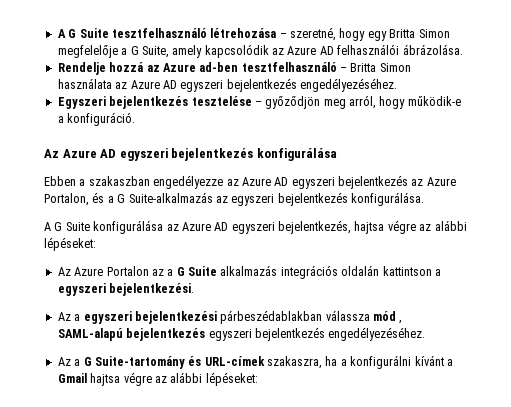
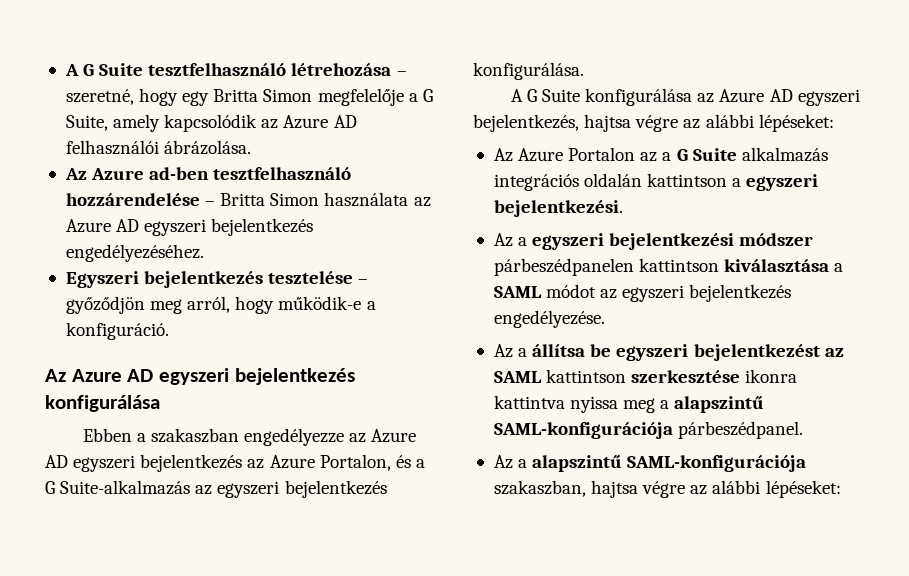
- Rendelje hozzá az Azure ad-ben tesztfelhasználó – Britta Simon használata az Azure AD egyszeri bejelentkezés engedélyezéséhez.
+ Az Azure ad-ben tesztfelhasználó hozzárendelése – Britta Simon használata az Azure AD egyszeri bejelentkezés engedélyezéséhez.
- Az a egyszeri bejelentkezési párbeszédablakban válassza mód , SAML-alapú bejelentkezés egyszeri bejelentkezés engedélyezéséhez.
- Az a G Suite-tartomány és URL-címek szakaszra, ha a konfigurálni kívánt a Gmail hajtsa végre az alábbi lépéseket:
+ Az a egyszeri bejelentkezési módszer párbeszédpanelen kattintson kiválasztása a SAML módot az egyszeri bejelentkezés engedélyezése.
+ Az a állítsa be egyszeri bejelentkezést az SAML kattintson szerkesztése ikonra kattintva nyissa meg a alapszintű SAML-konfigurációja párbeszédpanel.
+ Az a alapszintű SAML-konfigurációja szakaszban, hajtsa végre az alábbi lépéseket:

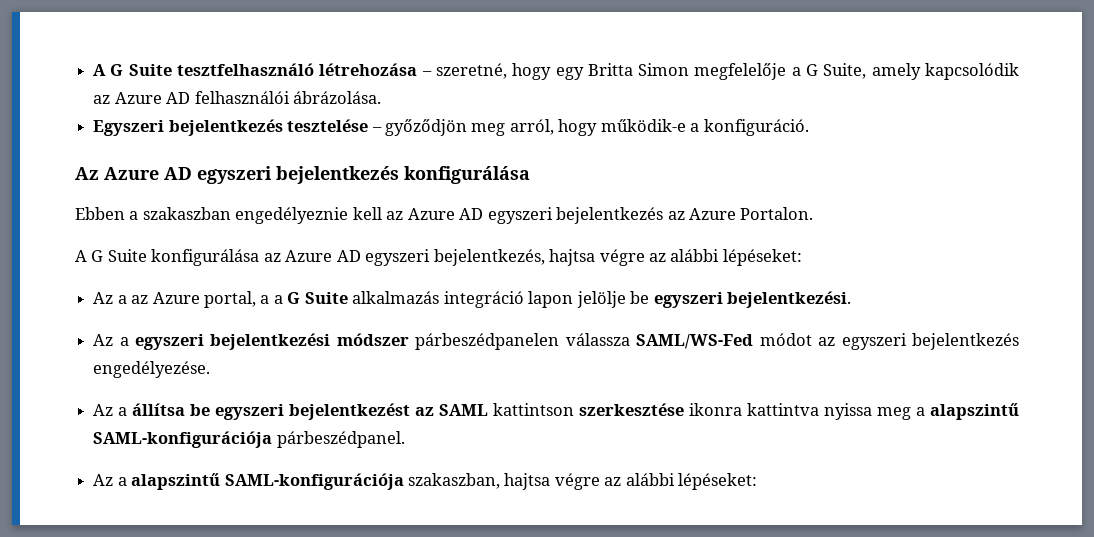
- Az Azure ad-ben tesztfelhasználó hozzárendelése – Britta Simon használata az Azure AD egyszeri bejelentkezés engedélyezéséhez.
- Ebben a szakaszban engedélyezze az Azure AD egyszeri bejelentkezés az Azure Portalon, és a G Suite-alkalmazás az egyszeri bejelentkezés konfigurálása.
+ Ebben a szakaszban engedélyeznie kell az Azure AD egyszeri bejelentkezés az Azure Portalon.
- Az Azure Portalon az a G Suite alkalmazás integrációs oldalán kattintson a egyszeri bejelentkezési.
+ Az a az Azure portal, a a G Suite alkalmazás integráció lapon jelölje be egyszeri bejelentkezési.
- Az a egyszeri bejelentkezési módszer párbeszédpanelen kattintson kiválasztása a SAML módot az egyszeri bejelentkezés engedélyezése.
+ Az a egyszeri bejelentkezési módszer párbeszédpanelen válassza SAML/WS-Fed módot az egyszeri bejelentkezés engedélyezése.

